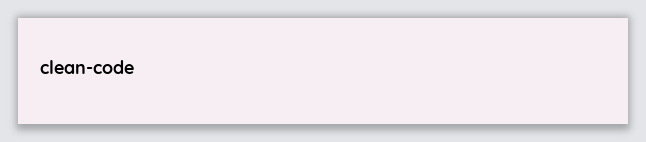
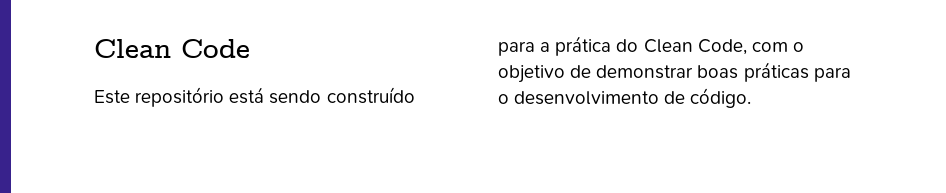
- clean-code
+ Clean Code
+ Este repositório está sendo construído para a prática do Clean Code, com o objetivo de demonstrar boas práticas para o desenvolvimento de código.

